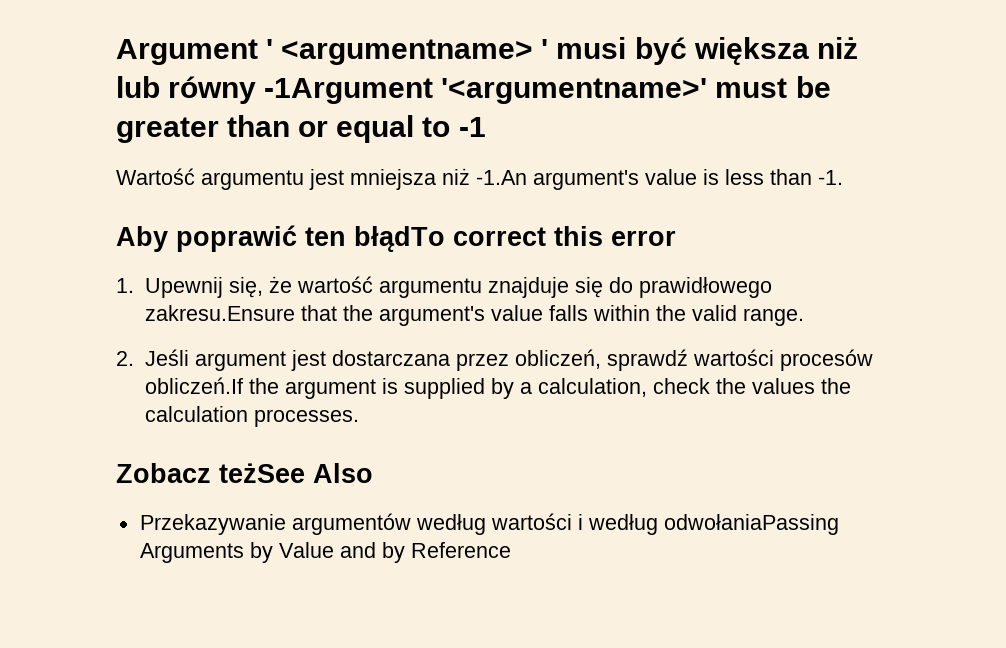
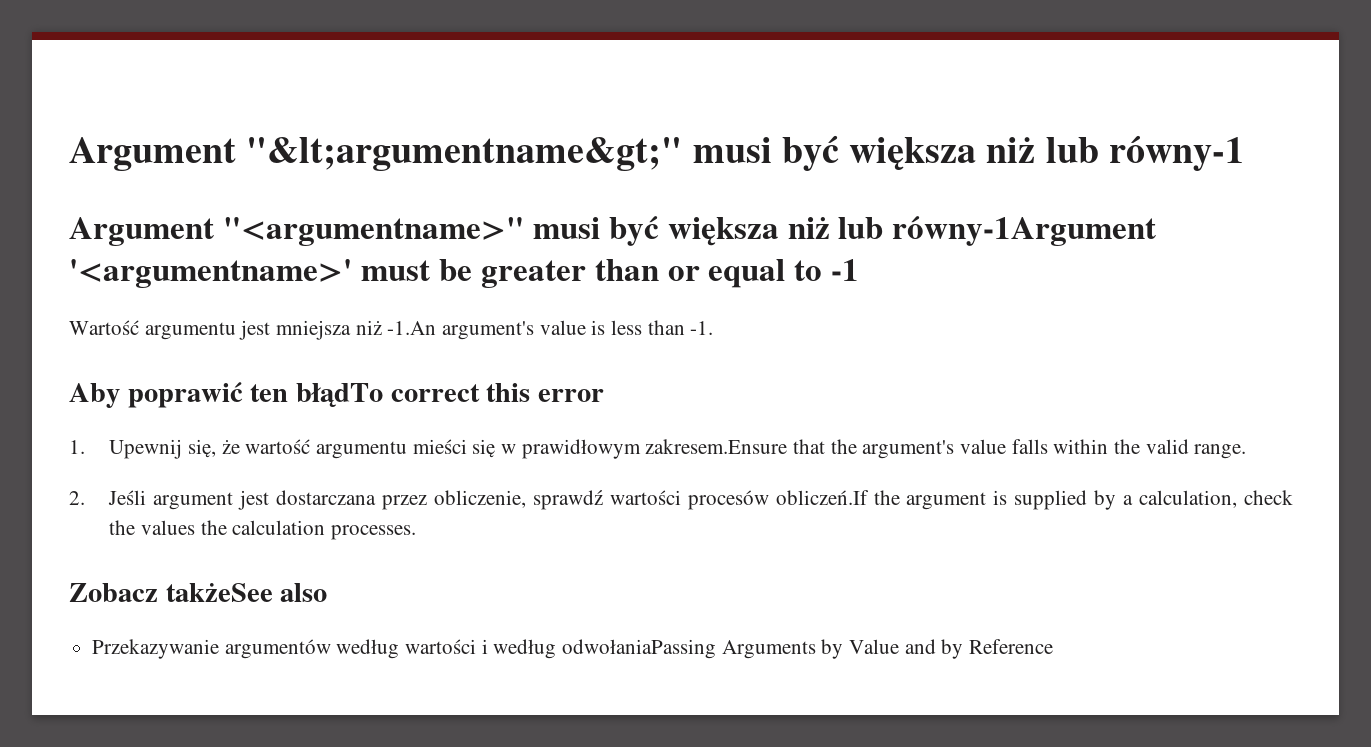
- Argument ' <argumentname> ' musi być większa niż lub równy -1Argument '<argumentname>' must be greater than or equal to -1
+ Argument "&lt;argumentname&gt;" musi być większa niż lub równy-1
+ Argument "<argumentname>" musi być większa niż lub równy-1Argument '<argumentname>' must be greater than or equal to -1
- 1. Upewnij się, że wartość argumentu znajduje się do prawidłowego zakresu.Ensure that the argument's value falls within the valid range.
+ 1. Upewnij się, że wartość argumentu mieści się w prawidłowym zakresem.Ensure that the argument's value falls within the valid range.
- 2. Jeśli argument jest dostarczana przez obliczeń, sprawdź wartości procesów obliczeń.If the argument is supplied by a calculation, check the values the calculation processes.
+ 2. Jeśli argument jest dostarczana przez obliczenie, sprawdź wartości procesów obliczeń.If the argument is supplied by a calculation, check the values the calculation processes.
- Zobacz teżSee Also
+ Zobacz takżeSee also

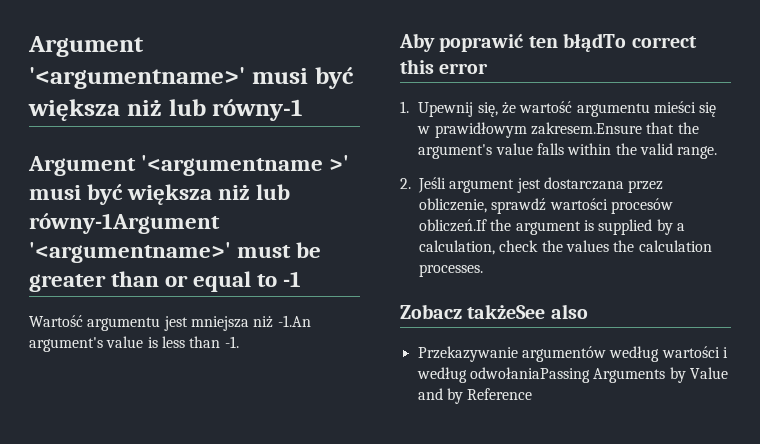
- Argument "&lt;argumentname&gt;" musi być większa niż lub równy-1
+ Argument '<argumentname>' musi być większa niż lub równy-1
- Argument "<argumentname>" musi być większa niż lub równy-1Argument '<argumentname>' must be greater than or equal to -1
+ Argument '<argumentname >' musi być większa niż lub równy-1Argument '<argumentname>' must be greater than or equal to -1

